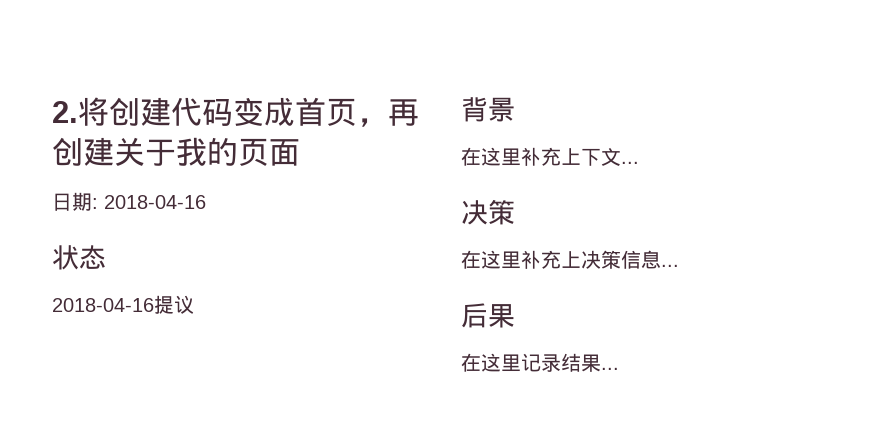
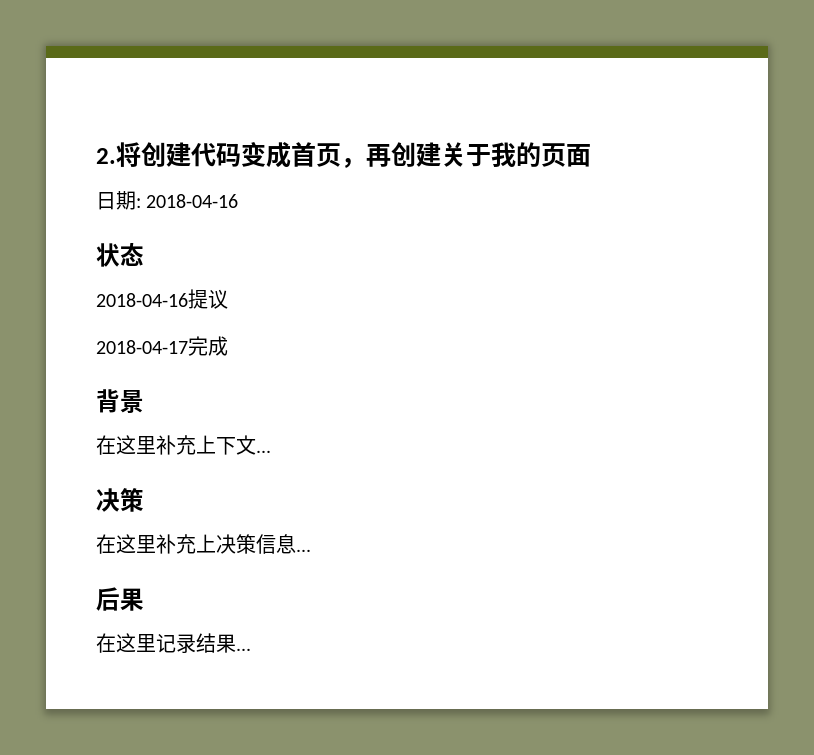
+ 2018-04-17完成

